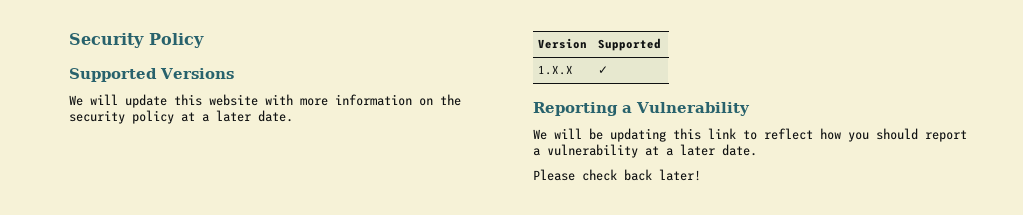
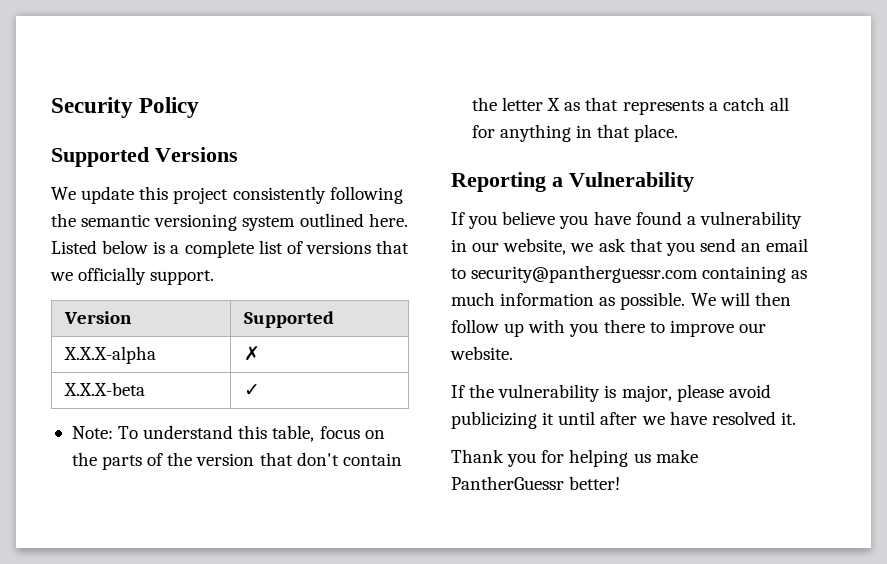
- We will update this website with more information on the security policy at a later date.
+ We update this project consistently following the semantic versioning system outlined here. Listed below is a complete list of versions that we officially support.
  Version | Supported
- 1.X.X | ✓
+ X.X.X-alpha | ✗
+ X.X.X-beta | ✓
+ Note: To understand this table, focus on the parts of the version that don't contain the letter X as that represents a catch all for anything in that place.
  Reporting a Vulnerability
- We will be updating this link to reflect how you should report a vulnerability at a later date.
- Please check back later!
+ If you believe you have found a vulnerability in our website, we ask that you send an email to security@pantherguessr.com containing as much information as possible. We will then follow up with you there to improve our website.
+ If the vulnerability is major, please avoid publicizing it until after we have resolved it.
+ Thank you for helping us make PantherGuessr better!

